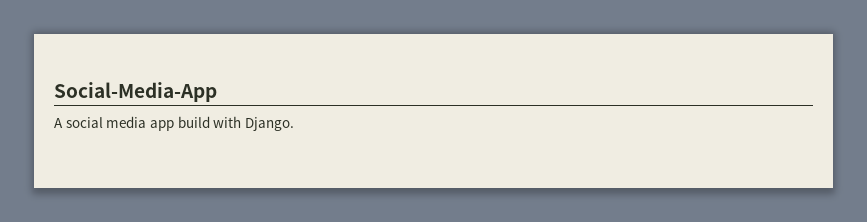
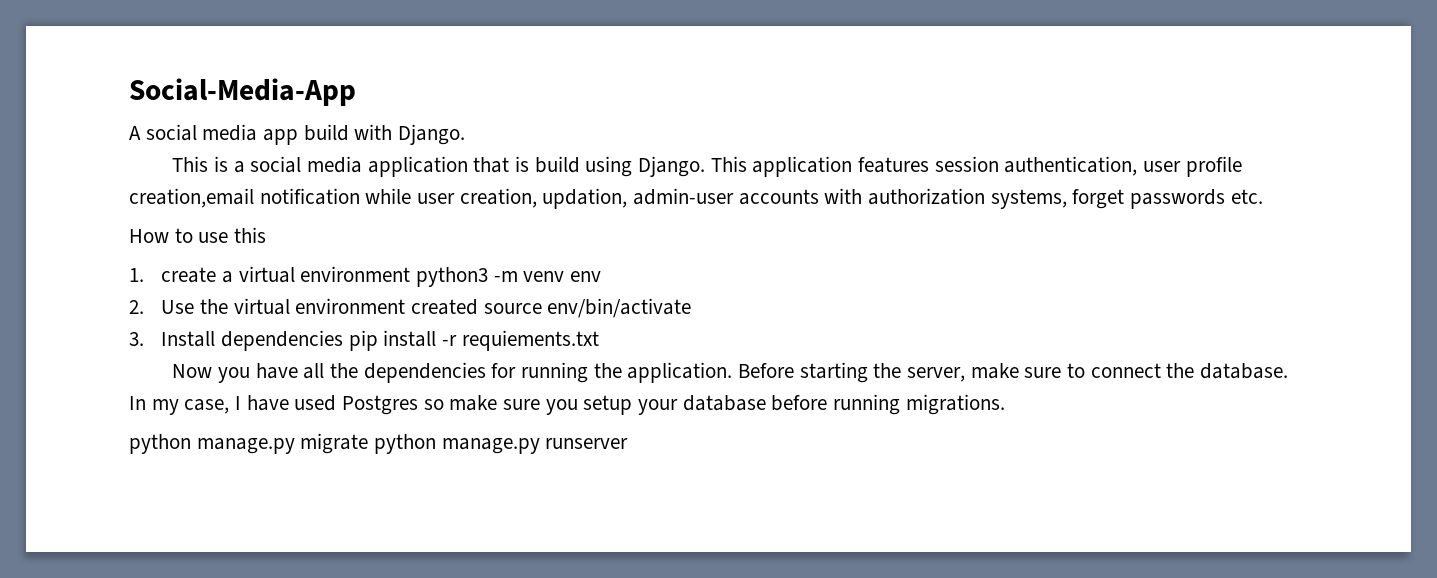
+ This is a social media application that is build using Django. This application features session authentication, user profile creation,email notification while user creation, updation, admin-user accounts with authorization systems, forget passwords etc.
+ How to use this
+ 1. create a virtual environment python3 -m venv env
+ 2. Use the virtual environment created source env/bin/activate
+ 3. Install dependencies pip install -r requiements.txt
+ Now you have all the dependencies for running the application. Before starting the server, make sure to connect the database. In my case, I have used Postgres so make sure you setup your database before running migrations.
+ python manage.py migrate python manage.py runserver

